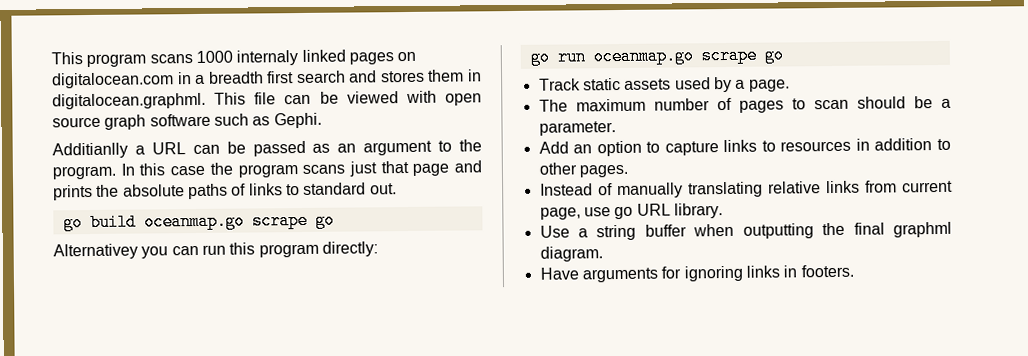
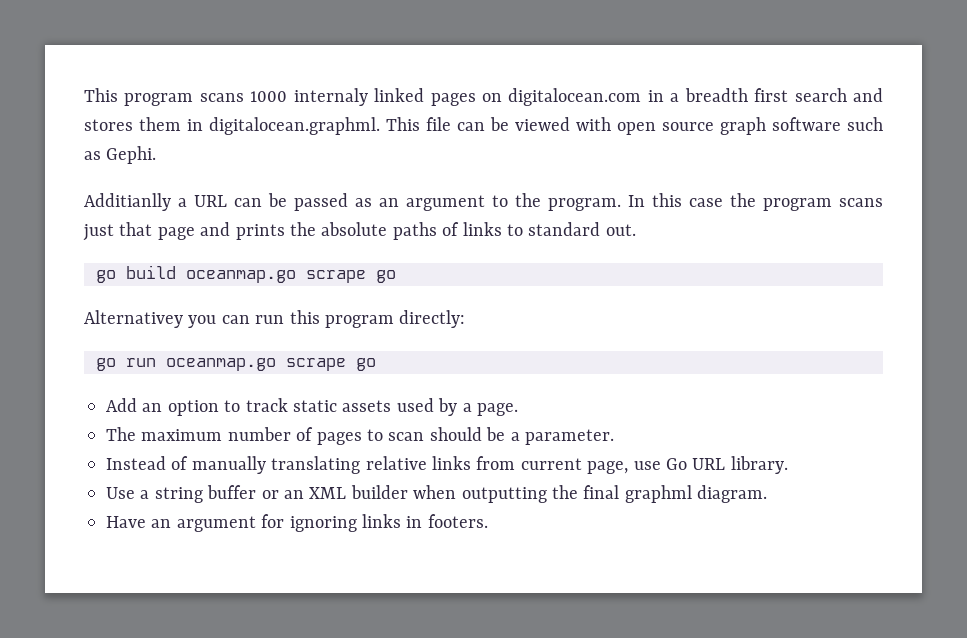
- Track static assets used by a page.
+ Add an option to track static assets used by a page.
- Add an option to capture links to resources in addition to other pages.
- Instead of manually translating relative links from current page, use go URL library.
+ Instead of manually translating relative links from current page, use Go URL library.
- Use a string buffer when outputting the final graphml diagram.
+ Use a string buffer or an XML builder when outputting the final graphml diagram.
- Have arguments for ignoring links in footers.
+ Have an argument for ignoring links in footers.

